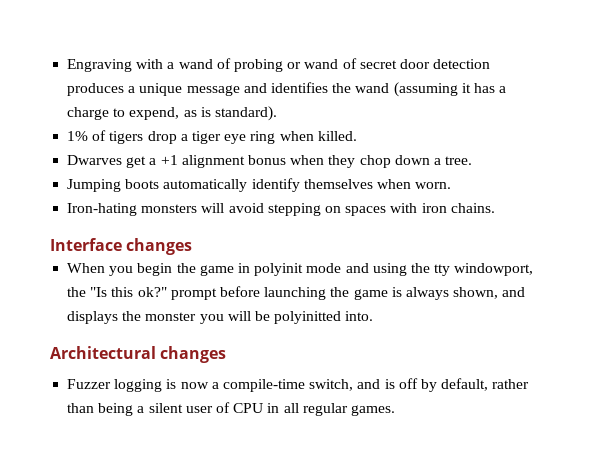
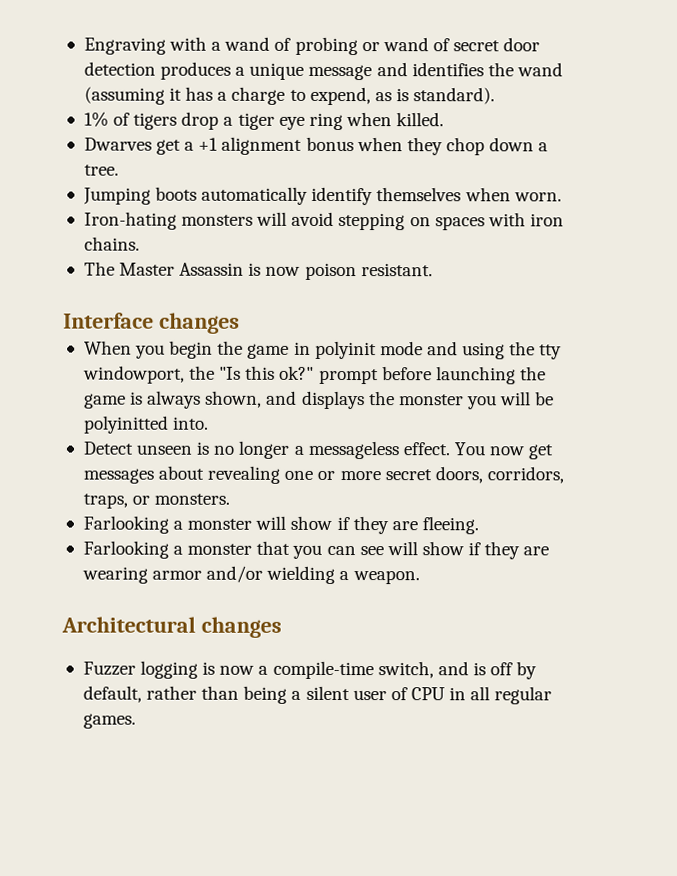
+ The Master Assassin is now poison resistant.
+ Detect unseen is no longer a messageless effect. You now get messages about revealing one or more secret doors, corridors, traps, or monsters.
+ Farlooking a monster will show if they are fleeing.
+ Farlooking a monster that you can see will show if they are wearing armor and/or wielding a weapon.

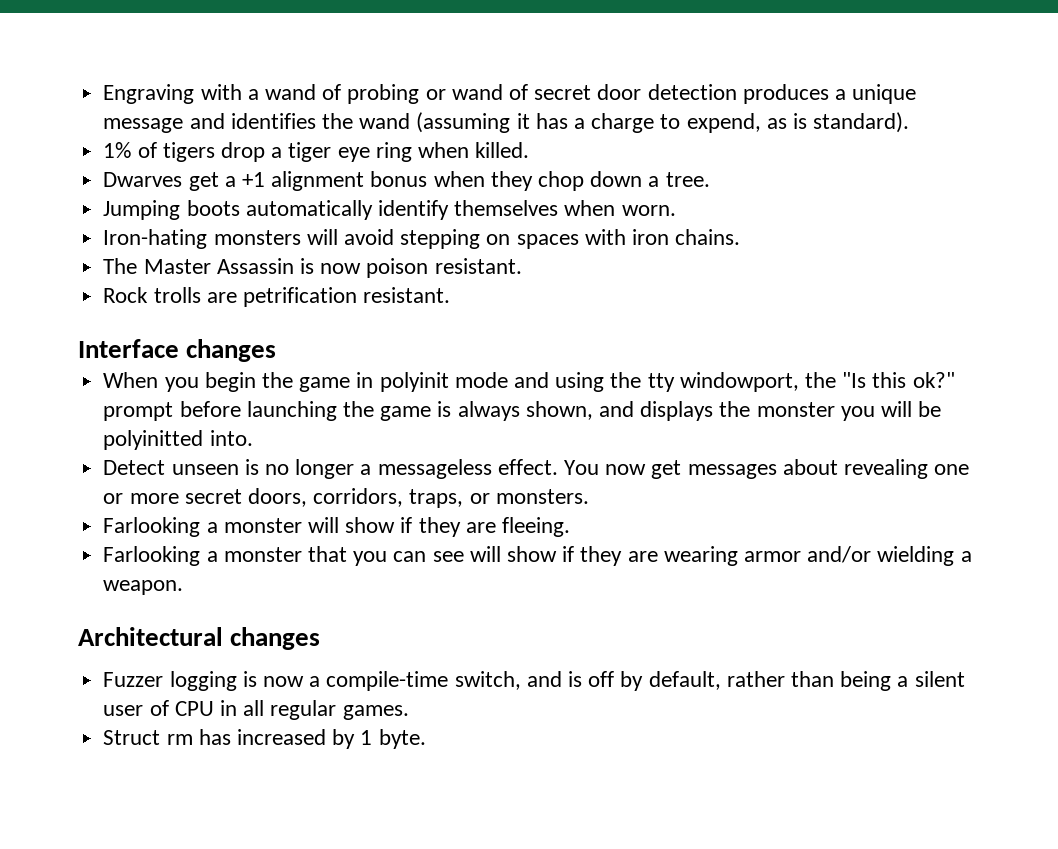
+ Rock trolls are petrification resistant.
+ Struct rm has increased by 1 byte.

